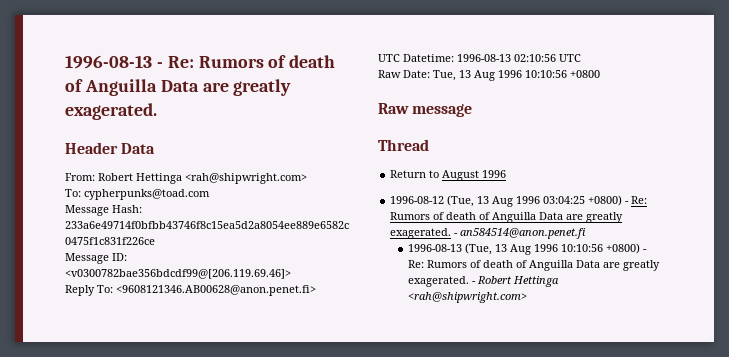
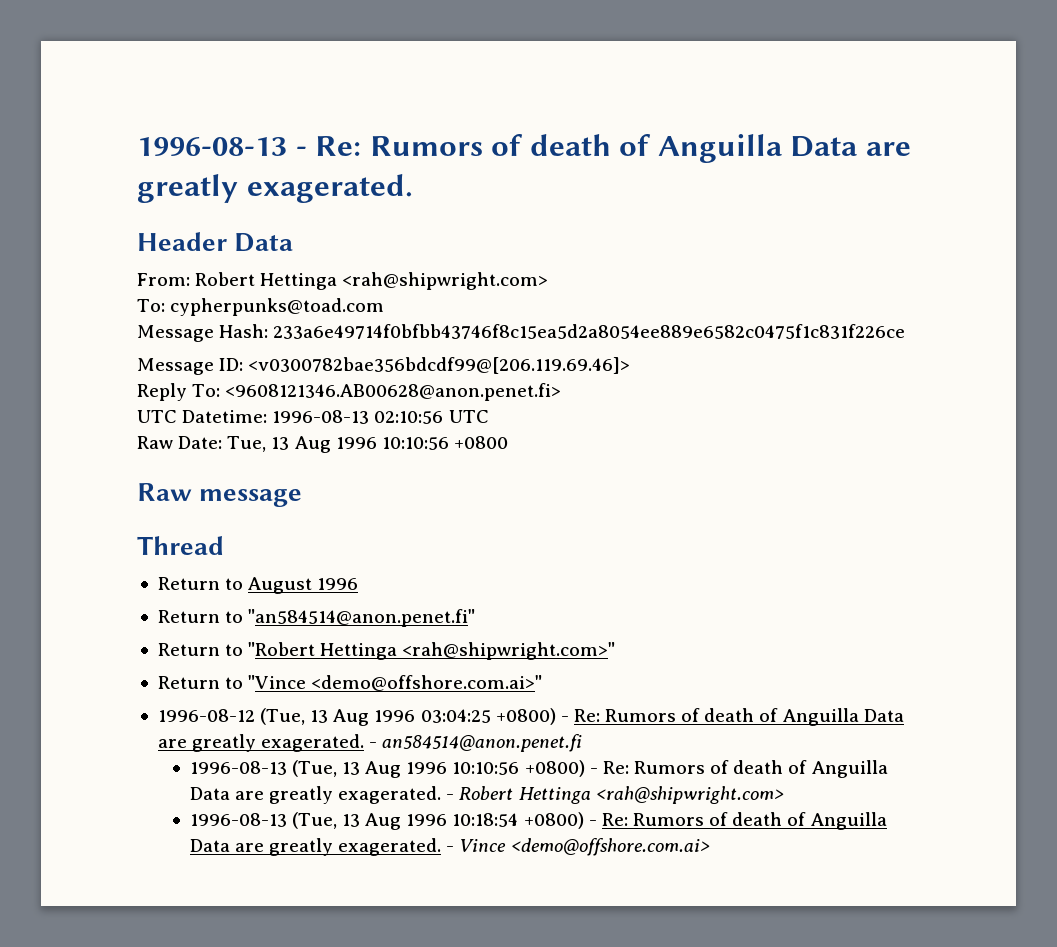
+ Return to "an584514@anon.penet.fi"
+ Return to "Robert Hettinga <rah@shipwright.com>"
+ Return to "Vince <demo@offshore.com.ai>"
+ 1996-08-13 (Tue, 13 Aug 1996 10:18:54 +0800) - Re: Rumors of death of Anguilla Data are greatly exagerated. - Vince <demo@offshore.com.ai>

